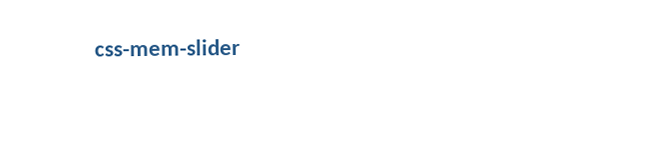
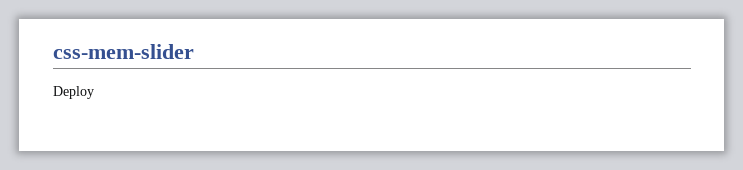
+ Deploy

